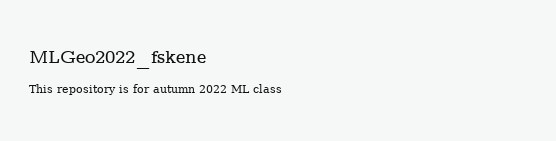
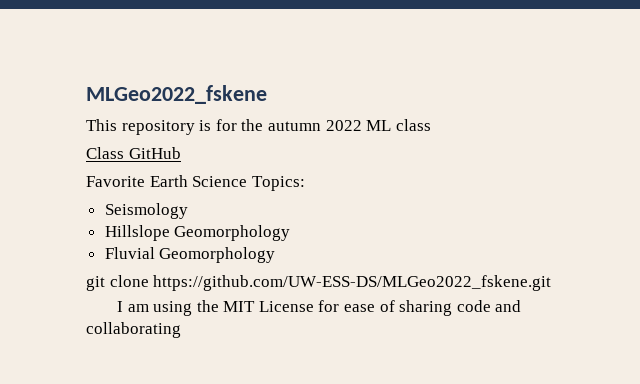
- This repository is for autumn 2022 ML class
+ This repository is for the autumn 2022 ML class
+ Class GitHub
+ Favorite Earth Science Topics:
+ Seismology
+ Hillslope Geomorphology
+ Fluvial Geomorphology
+ git clone https://github.com/UW-ESS-DS/MLGeo2022_fskene.git
+ I am using the MIT License for ease of sharing code and collaborating

